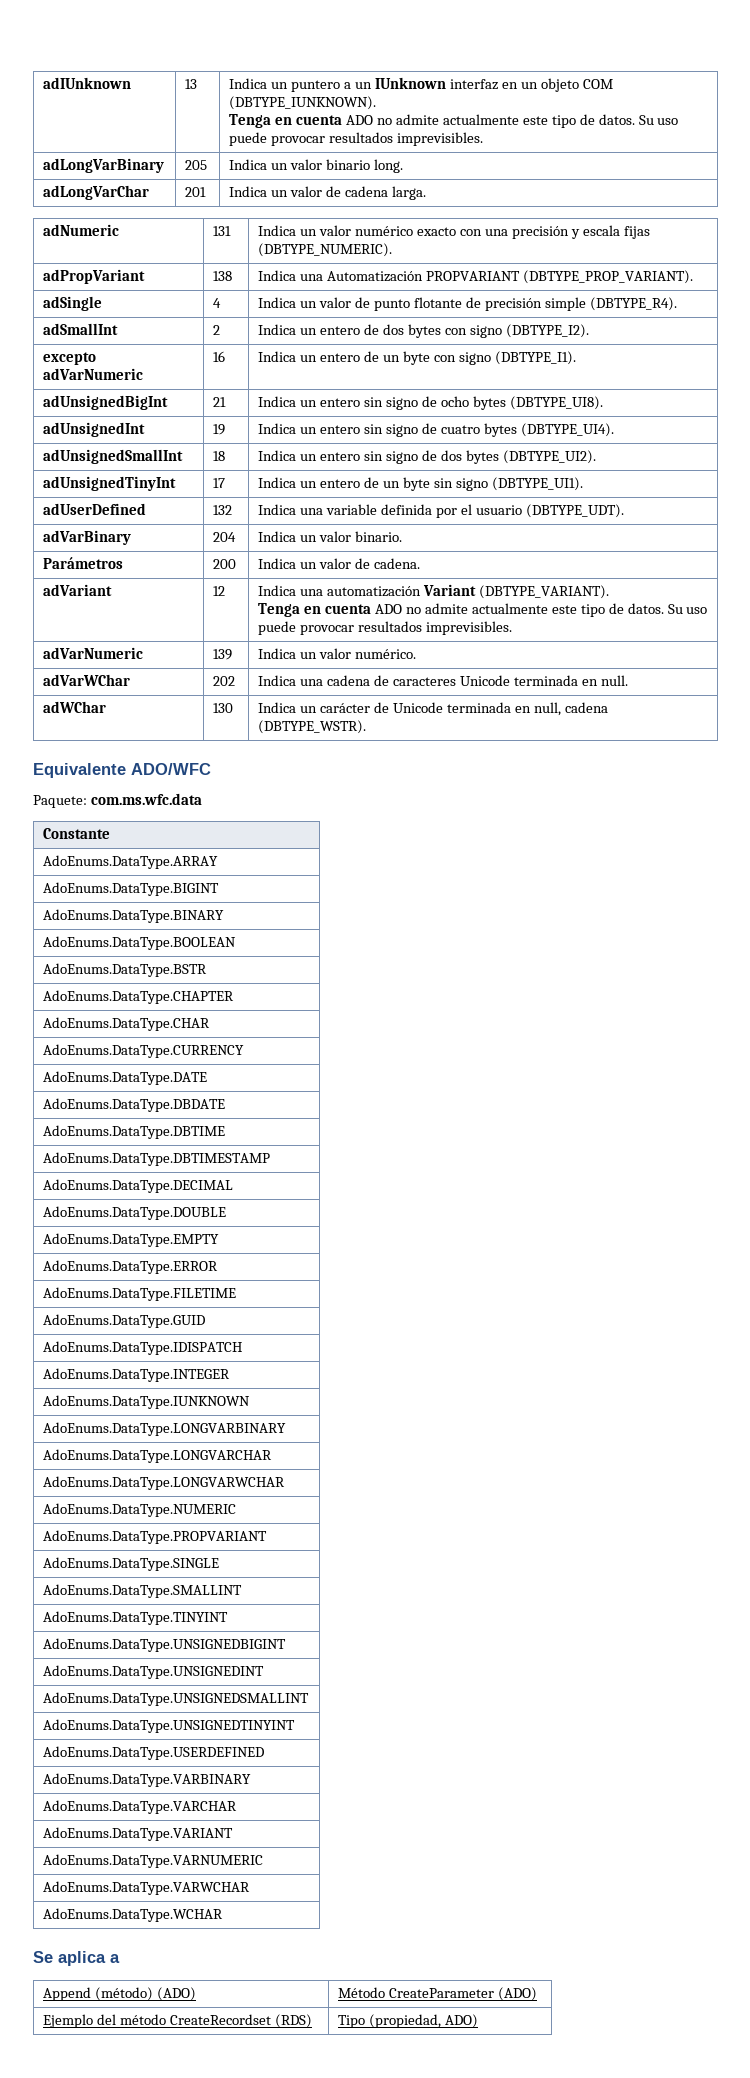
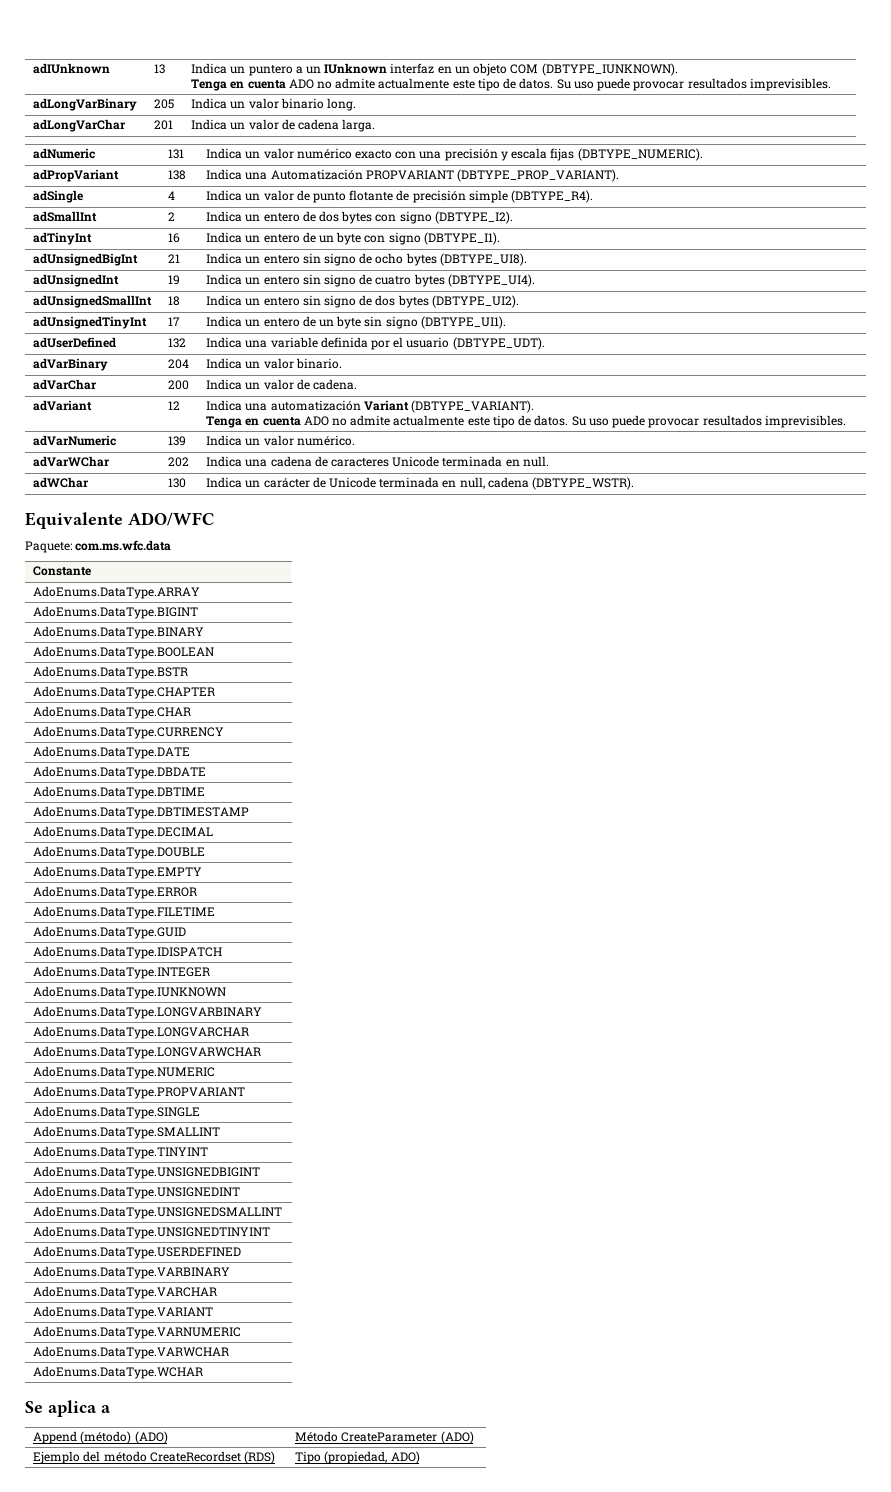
- excepto adVarNumeric | 16 | Indica un entero de un byte con signo (DBTYPE_I1).
+ adTinyInt | 16 | Indica un entero de un byte con signo (DBTYPE_I1).
- Parámetros | 200 | Indica un valor de cadena.
+ adVarChar | 200 | Indica un valor de cadena.

